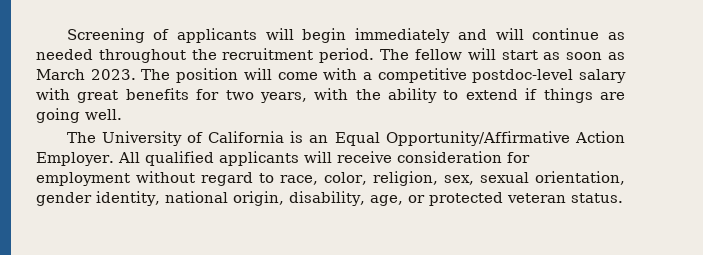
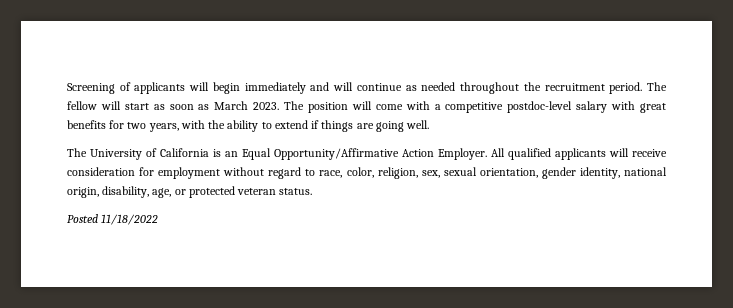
+ Posted 11/18/2022

